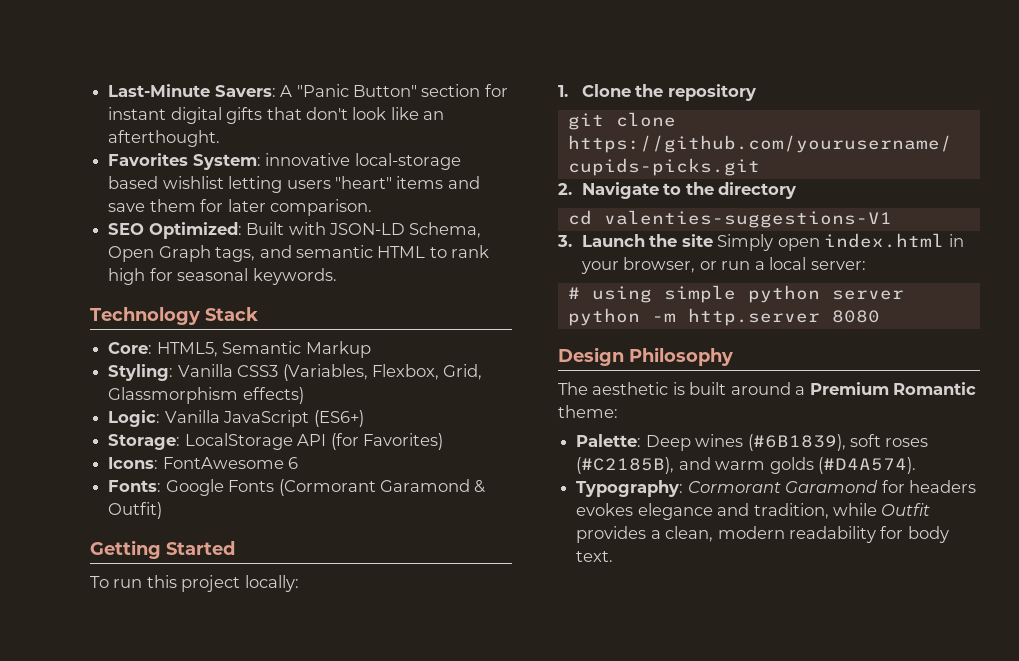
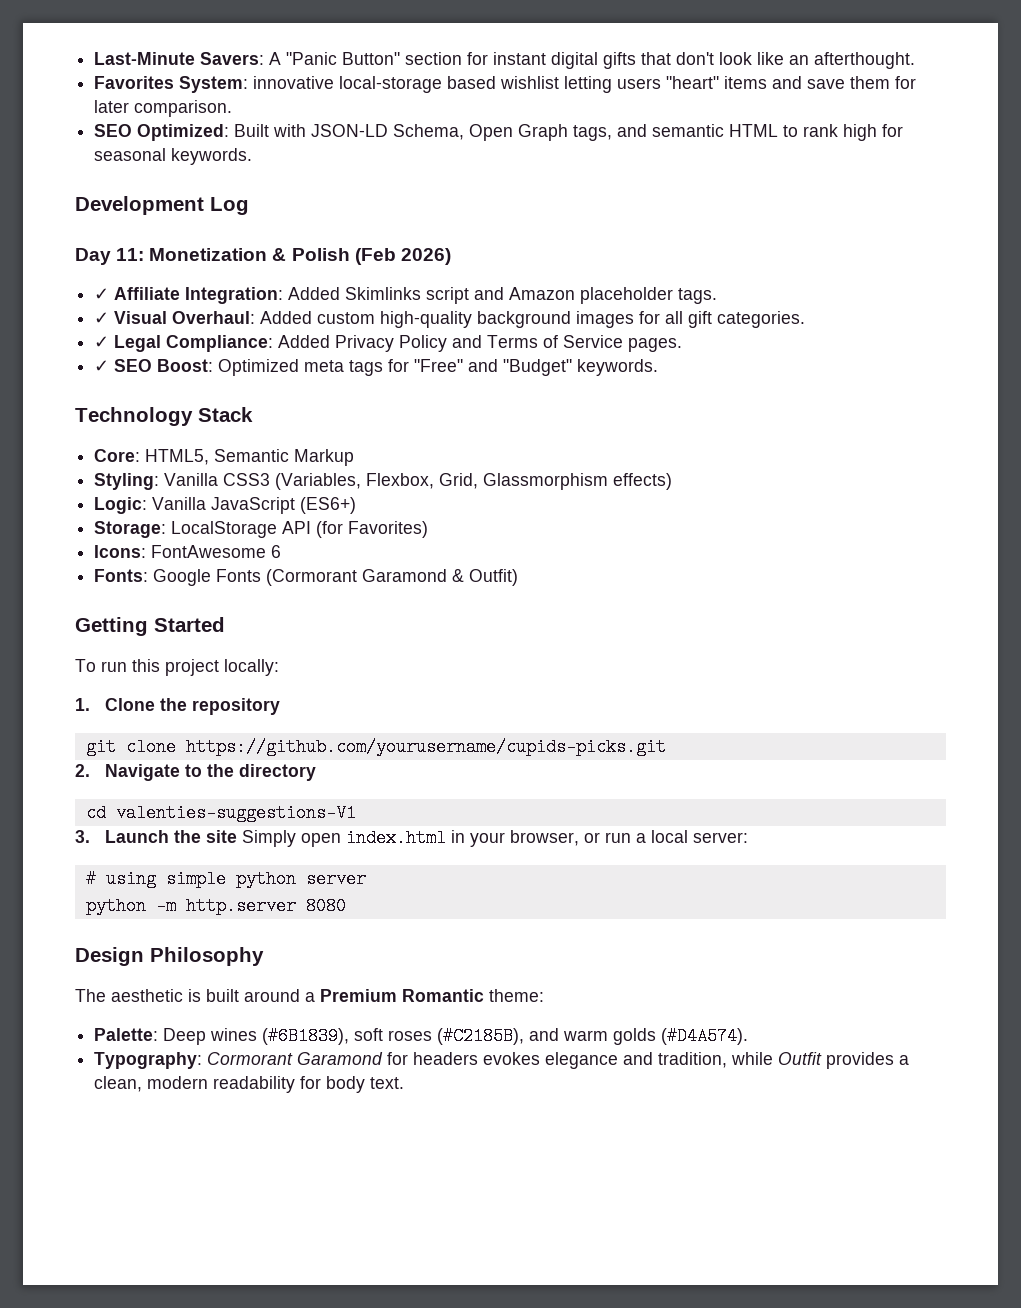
+ Development Log
+ Day 11: Monetization & Polish (Feb 2026)
+ ✓ Affiliate Integration: Added Skimlinks script and Amazon placeholder tags.
+ ✓ Visual Overhaul: Added custom high-quality background images for all gift categories.
+ ✓ Legal Compliance: Added Privacy Policy and Terms of Service pages.
+ ✓ SEO Boost: Optimized meta tags for "Free" and "Budget" keywords.

